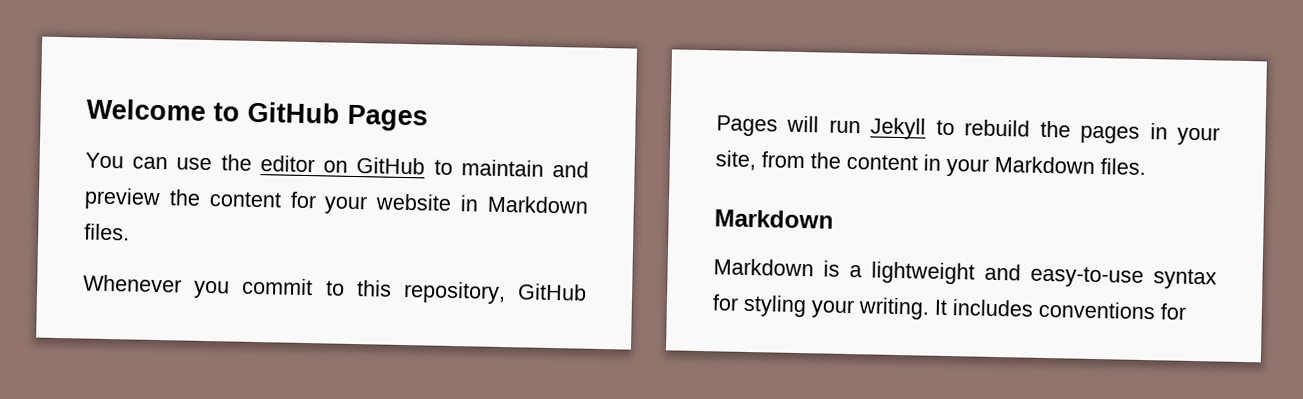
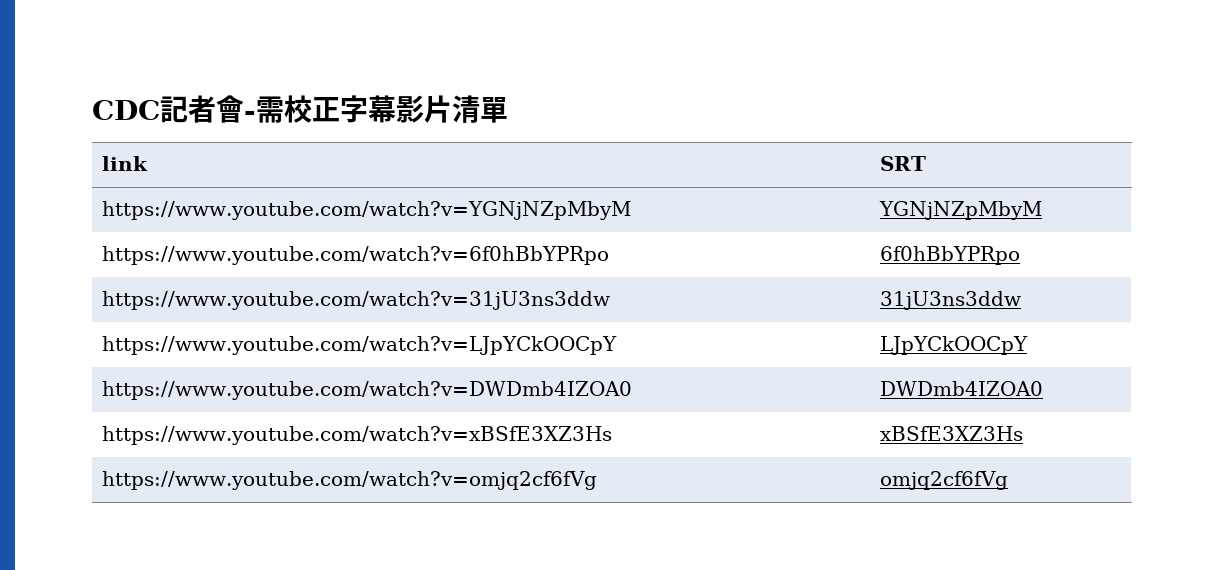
- Welcome to GitHub Pages
- You can use the editor on GitHub to maintain and preview the content for your website in Markdown files.
- Whenever you commit to this repository, GitHub Pages will run Jekyll to rebuild the pages in your site, from the content in your Markdown files.
- Markdown
- Markdown is a lightweight and easy-to-use syntax for styling your writing. It includes conventions for
+ CDC記者會-需校正字幕影片清單
+ link | SRT
+ https://www.youtube.com/watch?v=YGNjNZpMbyM | YGNjNZpMbyM
+ https://www.youtube.com/watch?v=6f0hBbYPRpo | 6f0hBbYPRpo
+ https://www.youtube.com/watch?v=31jU3ns3ddw | 31jU3ns3ddw
+ https://www.youtube.com/watch?v=LJpYCkOOCpY | LJpYCkOOCpY
+ https://www.youtube.com/watch?v=DWDmb4IZOA0 | DWDmb4IZOA0
+ https://www.youtube.com/watch?v=xBSfE3XZ3Hs | xBSfE3XZ3Hs
+ https://www.youtube.com/watch?v=omjq2cf6fVg | omjq2cf6fVg

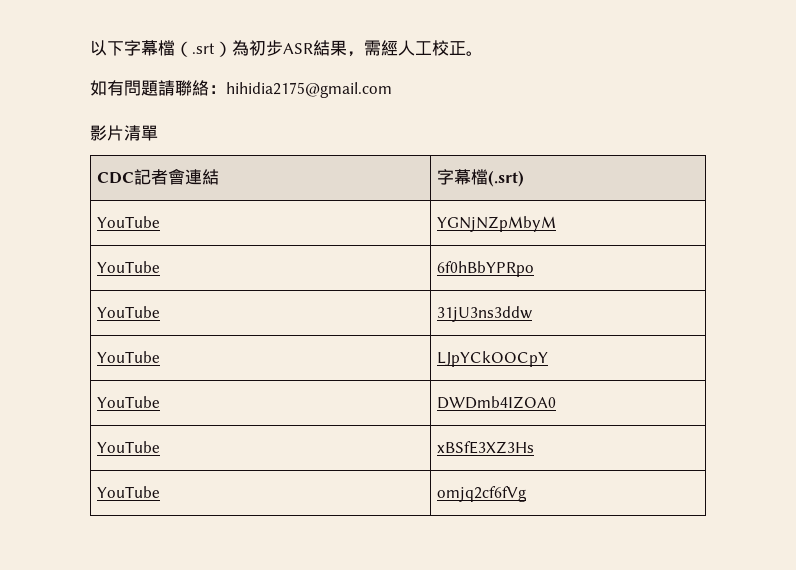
- CDC記者會-需校正字幕影片清單
- link | SRT
- https://www.youtube.com/watch?v=YGNjNZpMbyM | YGNjNZpMbyM
+ 以下字幕檔（.srt）為初步ASR結果，需經人工校正。
+ 如有問題請聯絡：hihidia2175@gmail.com
+ 影片清單
+ CDC記者會連結 | 字幕檔(.srt)
+ YouTube | YGNjNZpMbyM
- https://www.youtube.com/watch?v=6f0hBbYPRpo | 6f0hBbYPRpo
+ YouTube | 6f0hBbYPRpo
- https://www.youtube.com/watch?v=31jU3ns3ddw | 31jU3ns3ddw
+ YouTube | 31jU3ns3ddw
- https://www.youtube.com/watch?v=LJpYCkOOCpY | LJpYCkOOCpY
+ YouTube | LJpYCkOOCpY
- https://www.youtube.com/watch?v=DWDmb4IZOA0 | DWDmb4IZOA0
+ YouTube | DWDmb4IZOA0
- https://www.youtube.com/watch?v=xBSfE3XZ3Hs | xBSfE3XZ3Hs
+ YouTube | xBSfE3XZ3Hs
- https://www.youtube.com/watch?v=omjq2cf6fVg | omjq2cf6fVg
+ YouTube | omjq2cf6fVg

